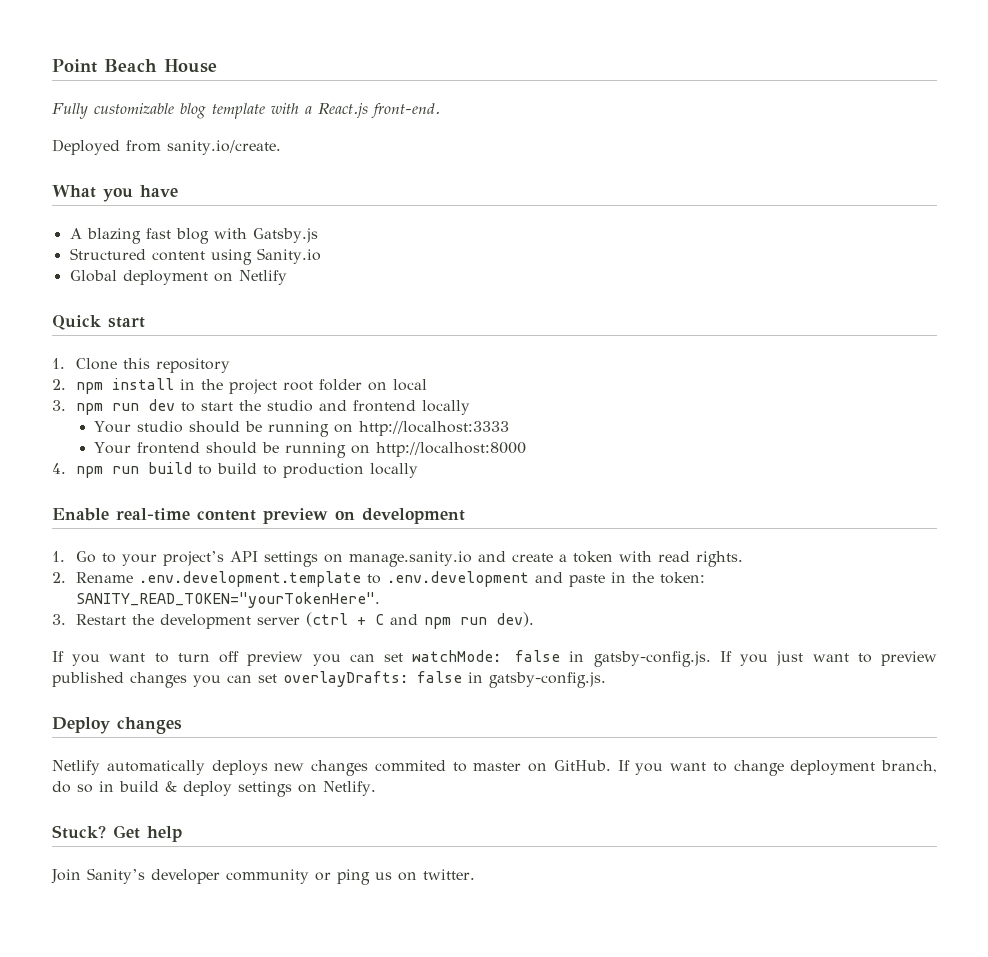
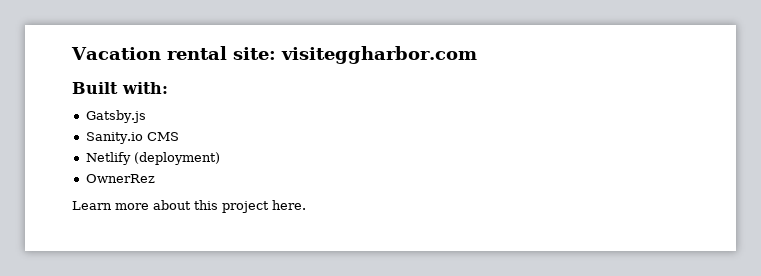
- Point Beach House
- Fully customizable blog template with a React.js front-end.
- Deployed from sanity.io/create.
- What you have
- A blazing fast blog with Gatsby.js
- Structured content using Sanity.io
- Global deployment on Netlify
- Quick start
- 1. Clone this repository
- 2. npm install in the project root folder on local
- 3. npm run dev to start the studio and frontend locally
- Your studio should be running on http://localhost:3333
- Your frontend should be running on http://localhost:8000
- 4. npm run build to build to production locally
- Enable real-time content preview on development
- 1. Go to your project’s API settings on manage.sanity.io and create a token with read rights.
- 2. Rename .env.development.template to .env.development and paste in the token: SANITY_READ_TOKEN="yourTokenHere".
- 3. Restart the development server (ctrl + C and npm run dev).
- If you want to turn off preview you can set watchMode: false in gatsby-config.js. If you just want to preview published changes you can set overlayDrafts: false in gatsby-config.js.
- Deploy changes
- Netlify automatically deploys new changes commited to master on GitHub. If you want to change deployment branch, do so in build & deploy settings on Netlify.
- Stuck? Get help
- Join Sanity’s developer community or ping us on twitter.
+ Vacation rental site: visiteggharbor.com
+ Built with:
+ Gatsby.js
+ Sanity.io CMS
+ Netlify (deployment)
+ OwnerRez
+ Learn more about this project here.

